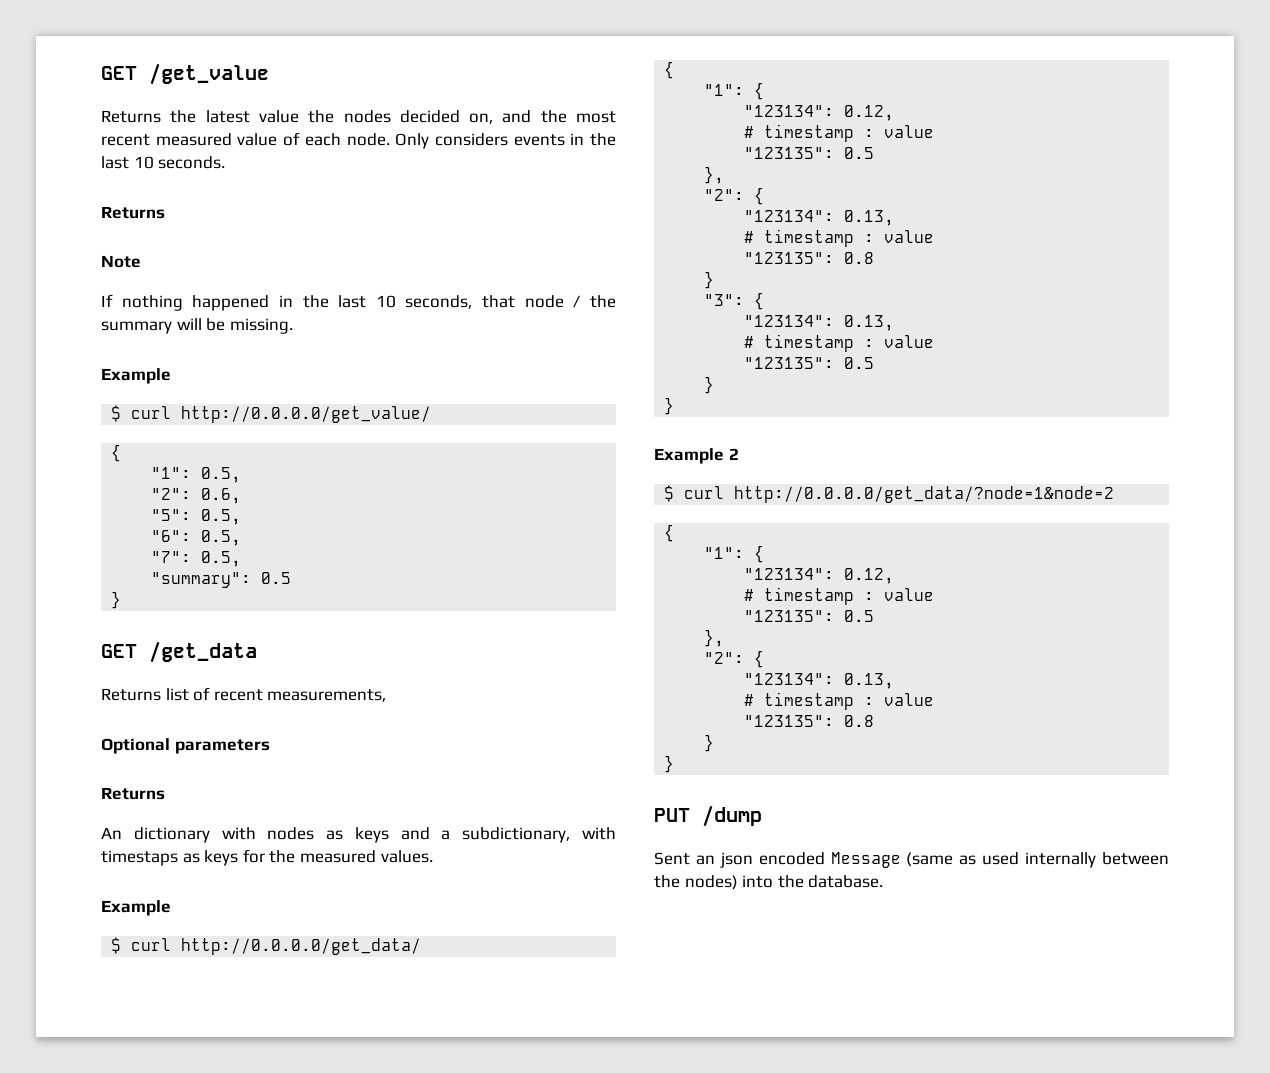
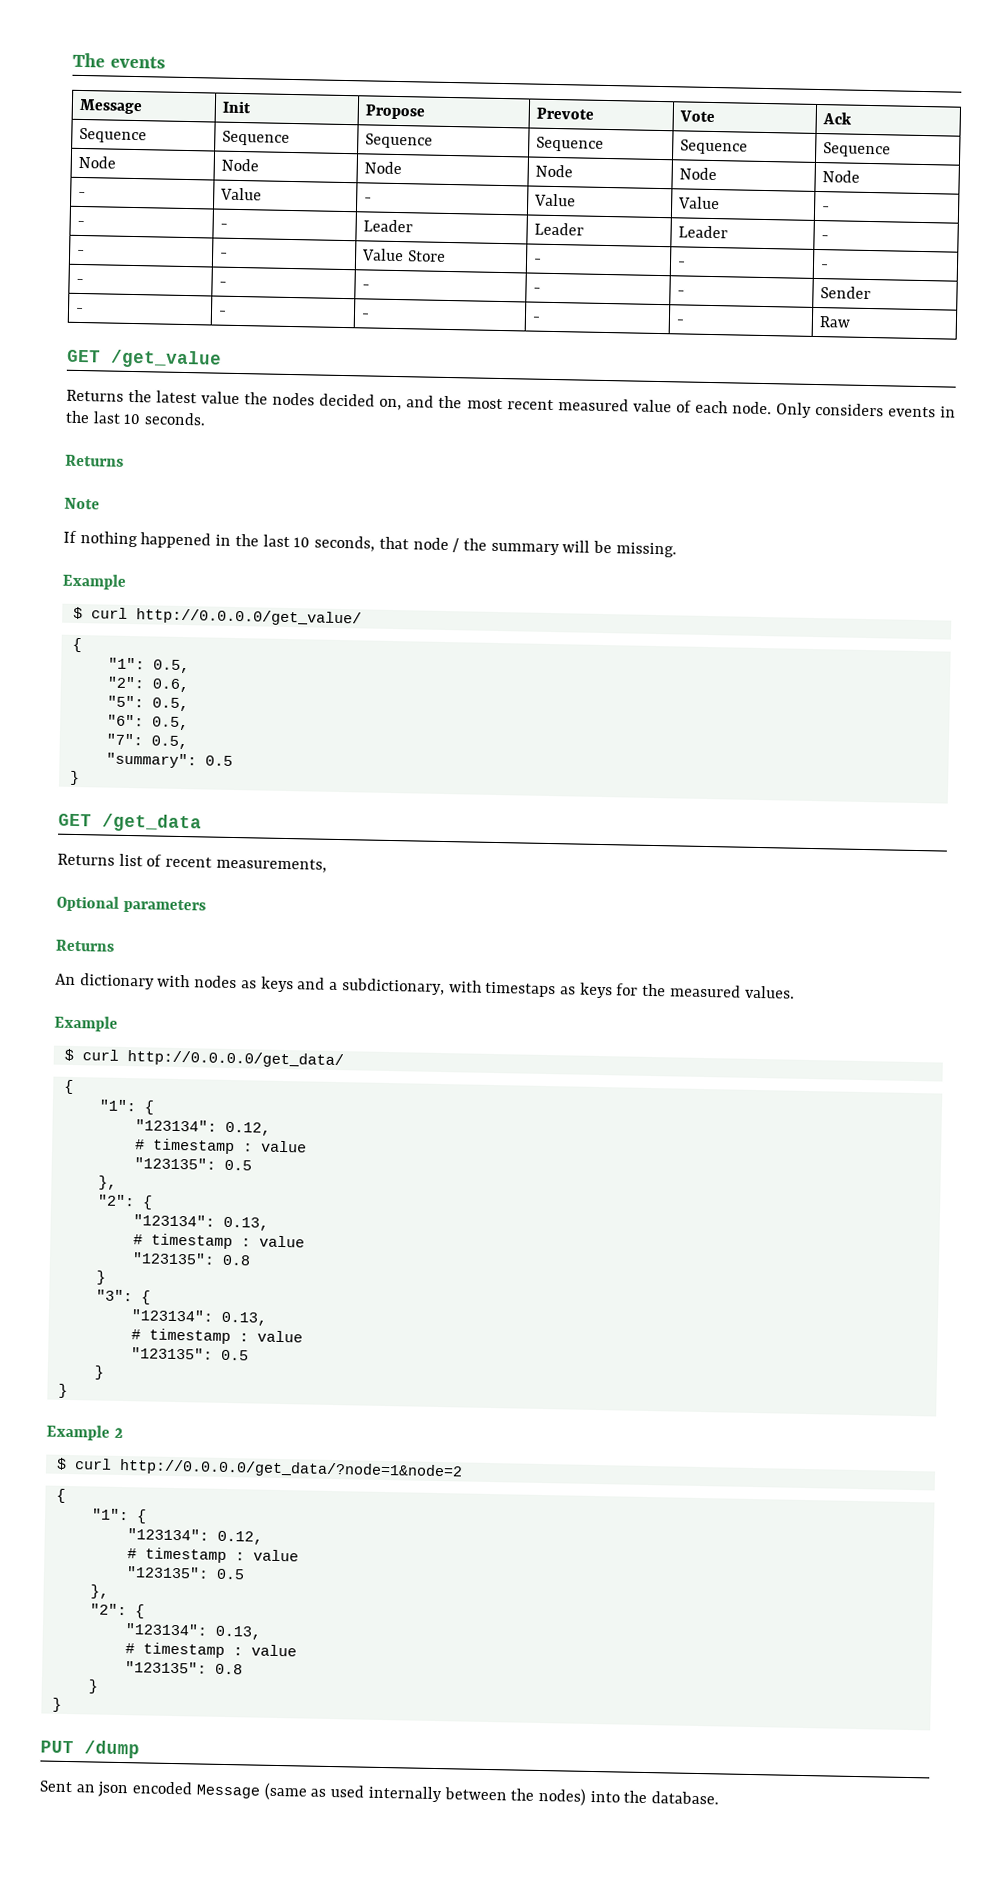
+ The events
+ Message | Init | Propose | Prevote | Vote | Ack
+ Sequence | Sequence | Sequence | Sequence | Sequence | Sequence
+ Node | Node | Node | Node | Node | Node
+ - | Value | - | Value | Value | -
+ - | - | Leader | Leader | Leader | -
+ - | - | Value Store | - | - | -
+ - | - | - | - | - | Sender
+ - | - | - | - | - | Raw

